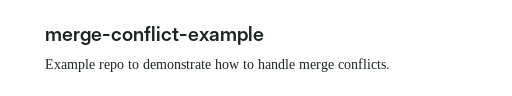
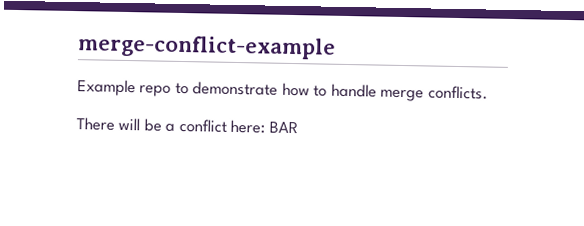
+ There will be a conflict here: BAR

